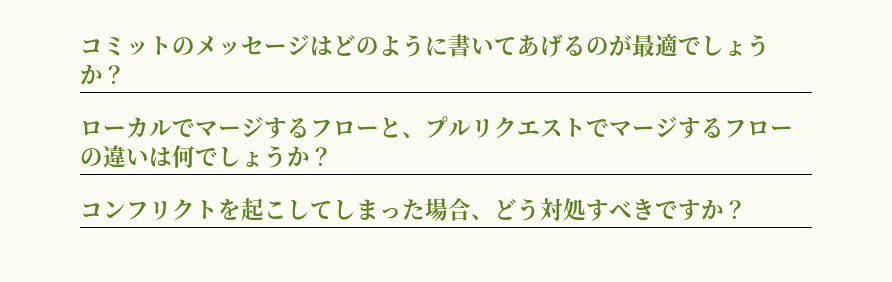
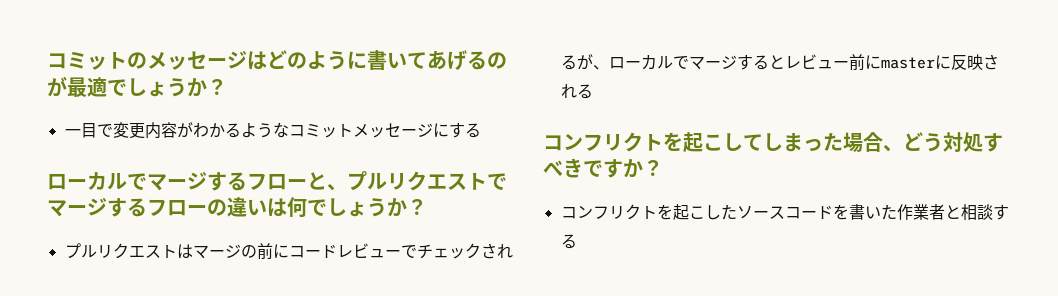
+ 一目で変更内容がわかるようなコミットメッセージにする
+ プルリクエストはマージの前にコードレビューでチェックされるが、ローカルでマージするとレビュー前にmasterに反映される
+ コンフリクトを起こしたソースコードを書いた作業者と相談する

